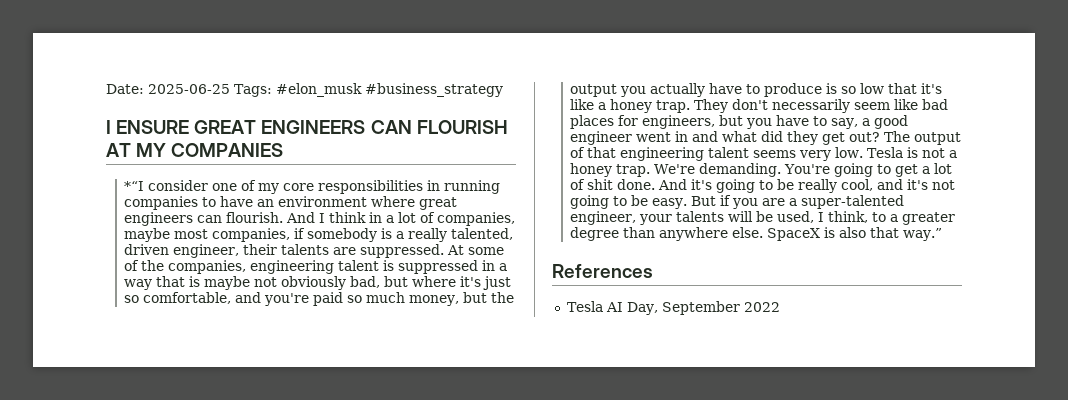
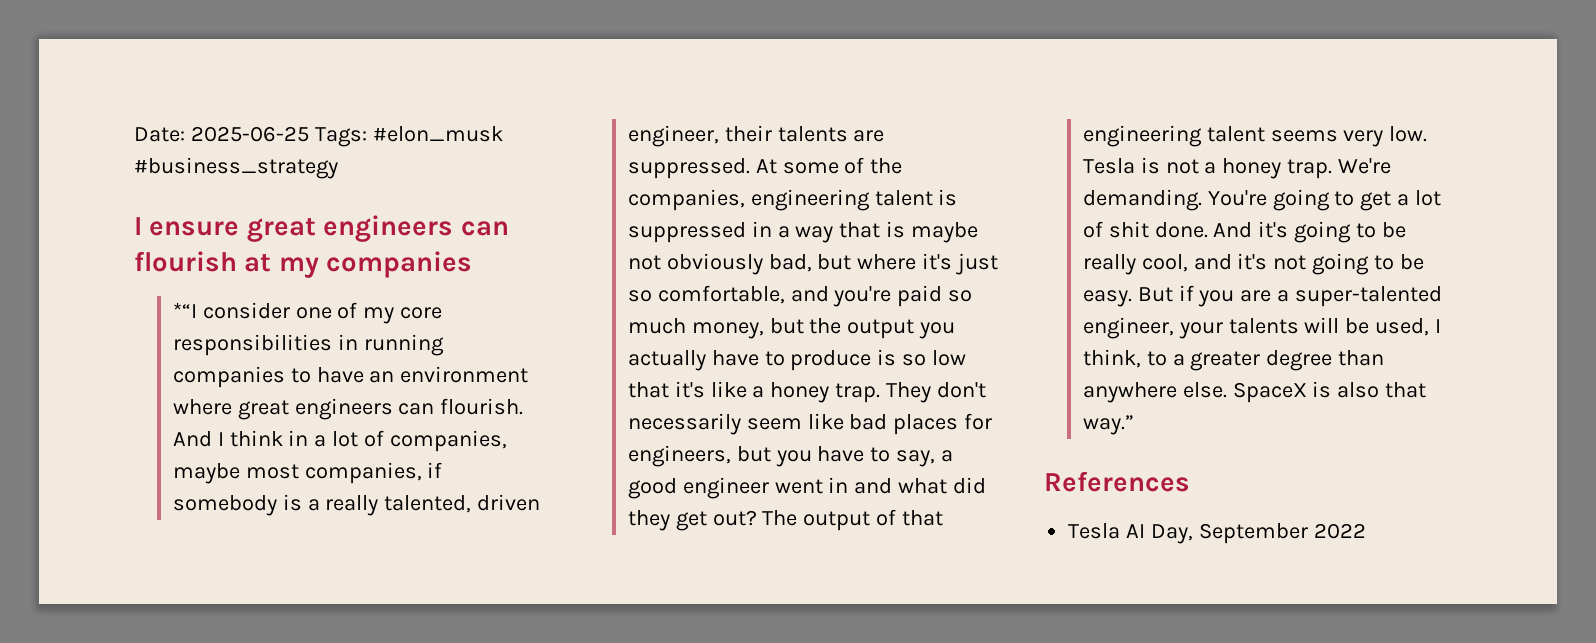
- I ENSURE GREAT ENGINEERS CAN FLOURISH AT MY COMPANIES
+ I ensure great engineers can flourish at my companies

